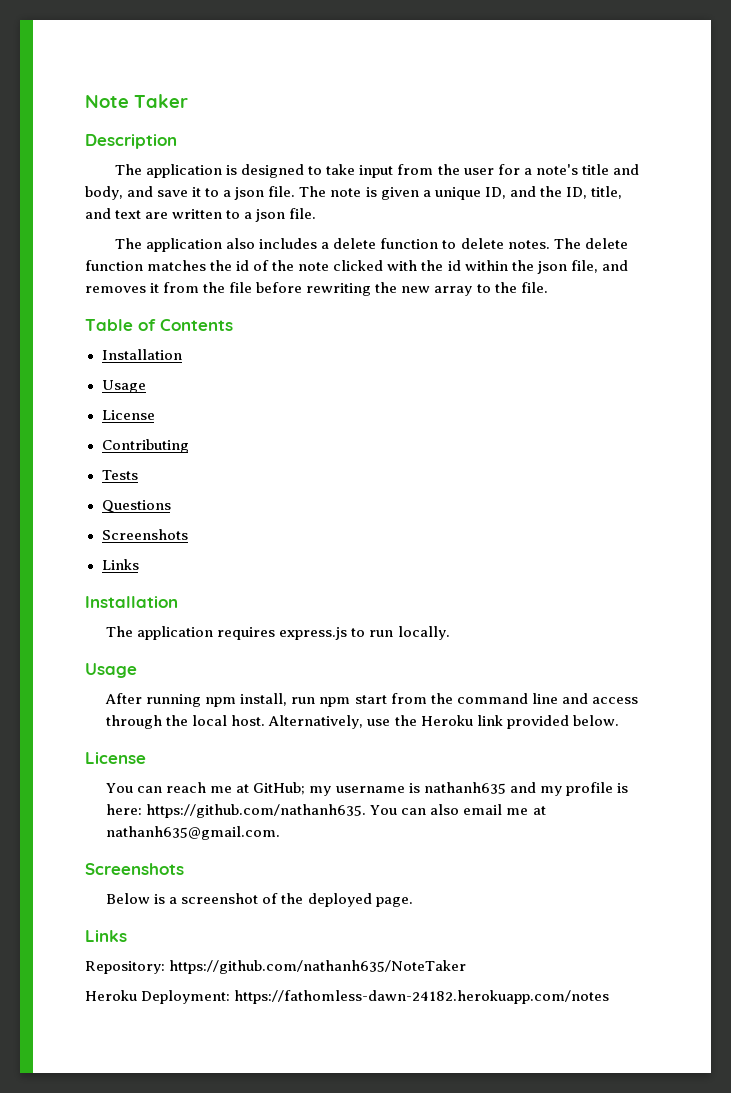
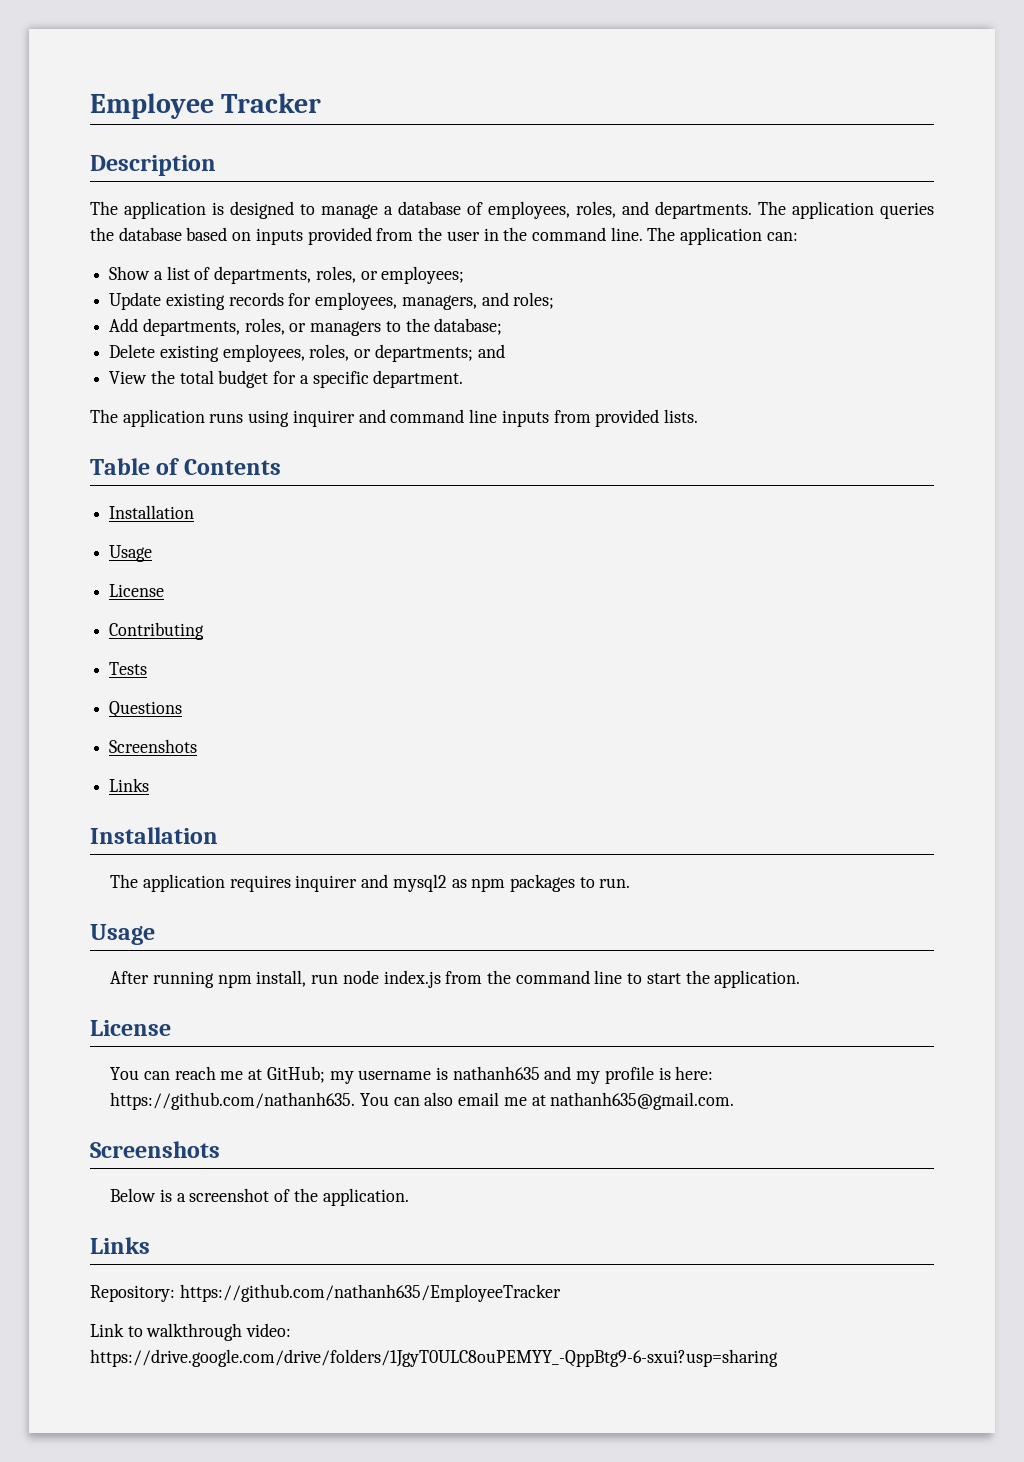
- Note Taker
+ Employee Tracker
- The application is designed to take input from the user for a note's title and body, and save it to a json file. The note is given a unique ID, and the ID, title, and text are written to a json file.
- The application also includes a delete function to delete notes. The delete function matches the id of the note clicked with the id within the json file, and removes it from the file before rewriting the new array to the file.
+ The application is designed to manage a database of employees, roles, and departments. The application queries the database based on inputs provided from the user in the command line. The application can:
+ Show a list of departments, roles, or employees;
+ Update existing records for employees, managers, and roles;
+ Add departments, roles, or managers to the database;
+ Delete existing employees, roles, or departments; and
+ View the total budget for a specific department.
+ The application runs using inquirer and command line inputs from provided lists.
- The application requires express.js to run locally.
+ The application requires inquirer and mysql2 as npm packages to run.
- After running npm install, run npm start from the command line and access through the local host. Alternatively, use the Heroku link provided below.
+ After running npm install, run node index.js from the command line to start the application.
- Below is a screenshot of the deployed page.
+ Below is a screenshot of the application.
- Repository: https://github.com/nathanh635/NoteTaker
- Heroku Deployment: https://fathomless-dawn-24182.herokuapp.com/notes
+ Repository: https://github.com/nathanh635/EmployeeTracker
+ Link to walkthrough video: https://drive.google.com/drive/folders/1JgyT0ULC8ouPEMYY_-QppBtg9-6-sxui?usp=sharing

